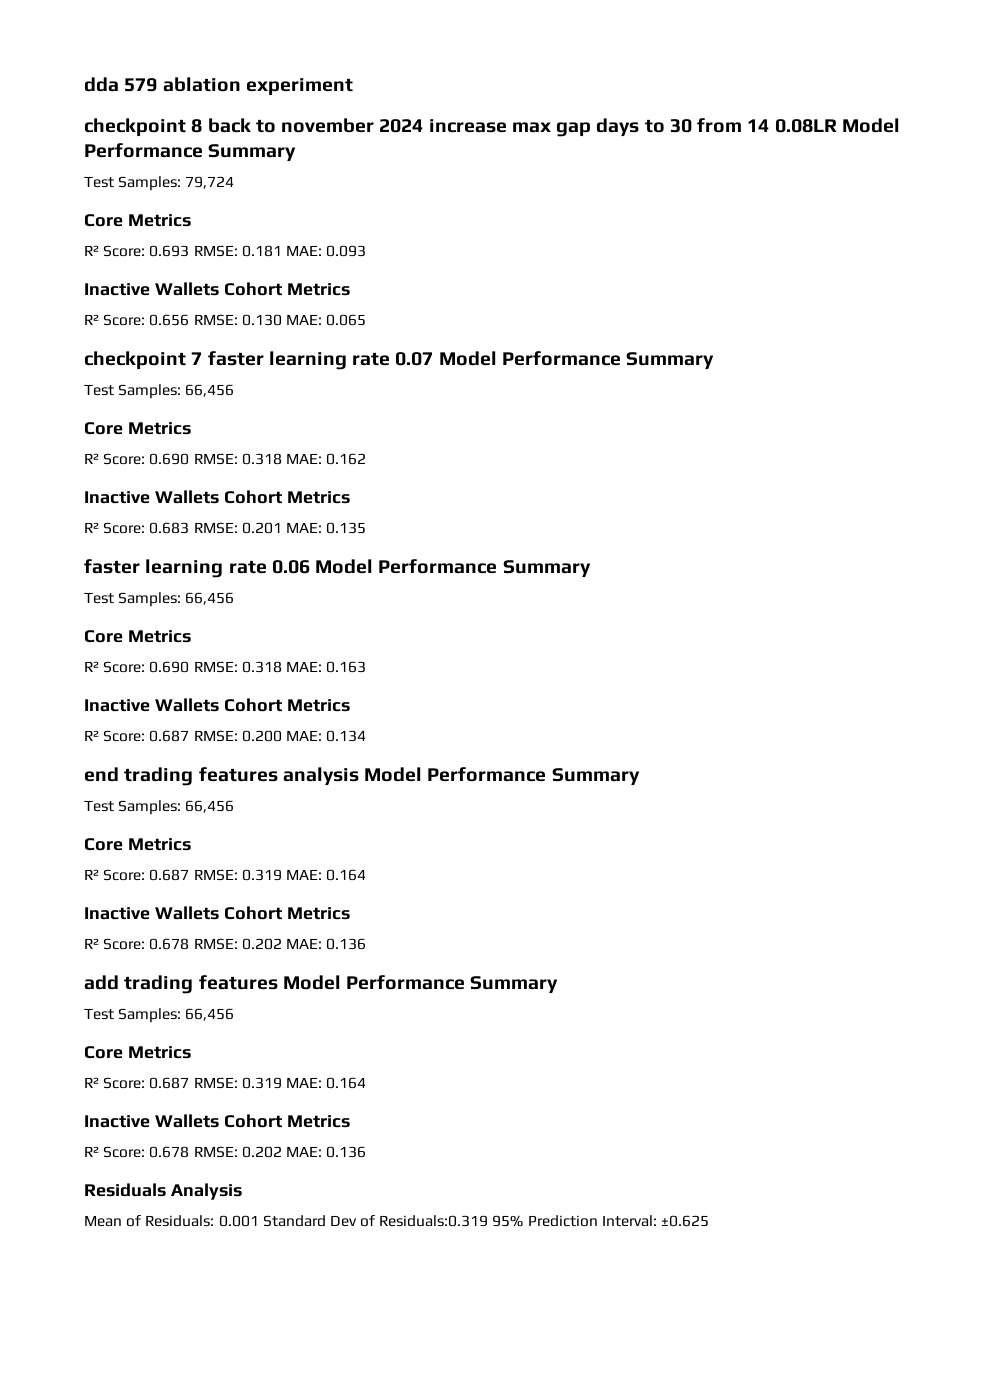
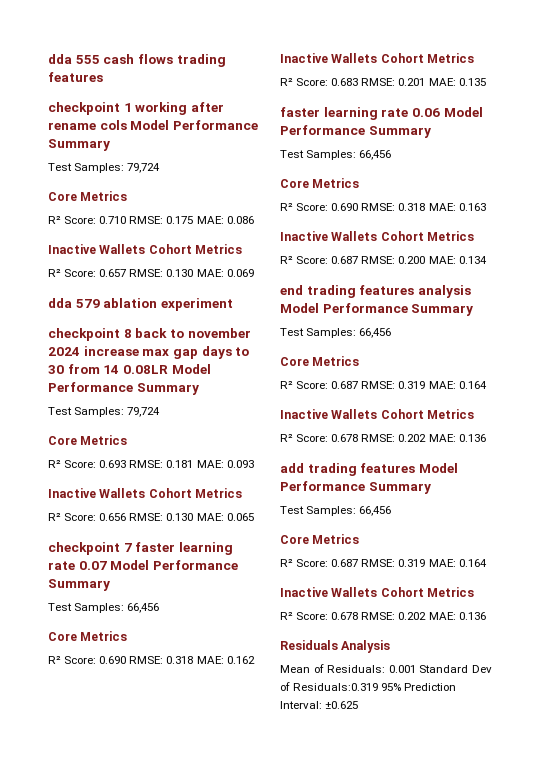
+ dda 555 cash flows trading features
+ checkpoint 1 working after rename cols Model Performance Summary
+ Test Samples: 79,724
+ Core Metrics
+ R² Score: 0.710 RMSE: 0.175 MAE: 0.086
+ Inactive Wallets Cohort Metrics
+ R² Score: 0.657 RMSE: 0.130 MAE: 0.069

